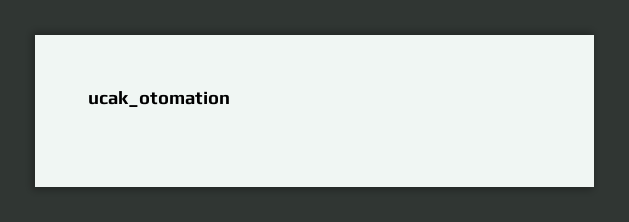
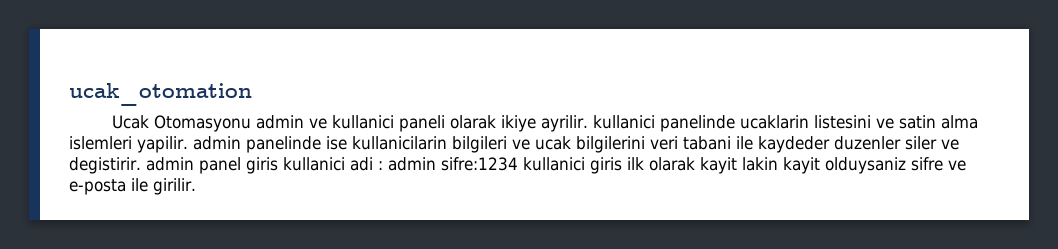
+ Ucak Otomasyonu admin ve kullanici paneli olarak ikiye ayrilir. kullanici panelinde ucaklarin listesini ve satin alma islemleri yapilir. admin panelinde ise kullanicilarin bilgileri ve ucak bilgilerini veri tabani ile kaydeder duzenler siler ve degistirir. admin panel giris kullanici adi : admin sifre:1234 kullanici giris ilk olarak kayit lakin kayit olduysaniz sifre ve e-posta ile girilir.

